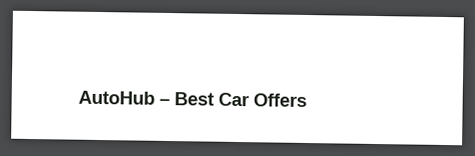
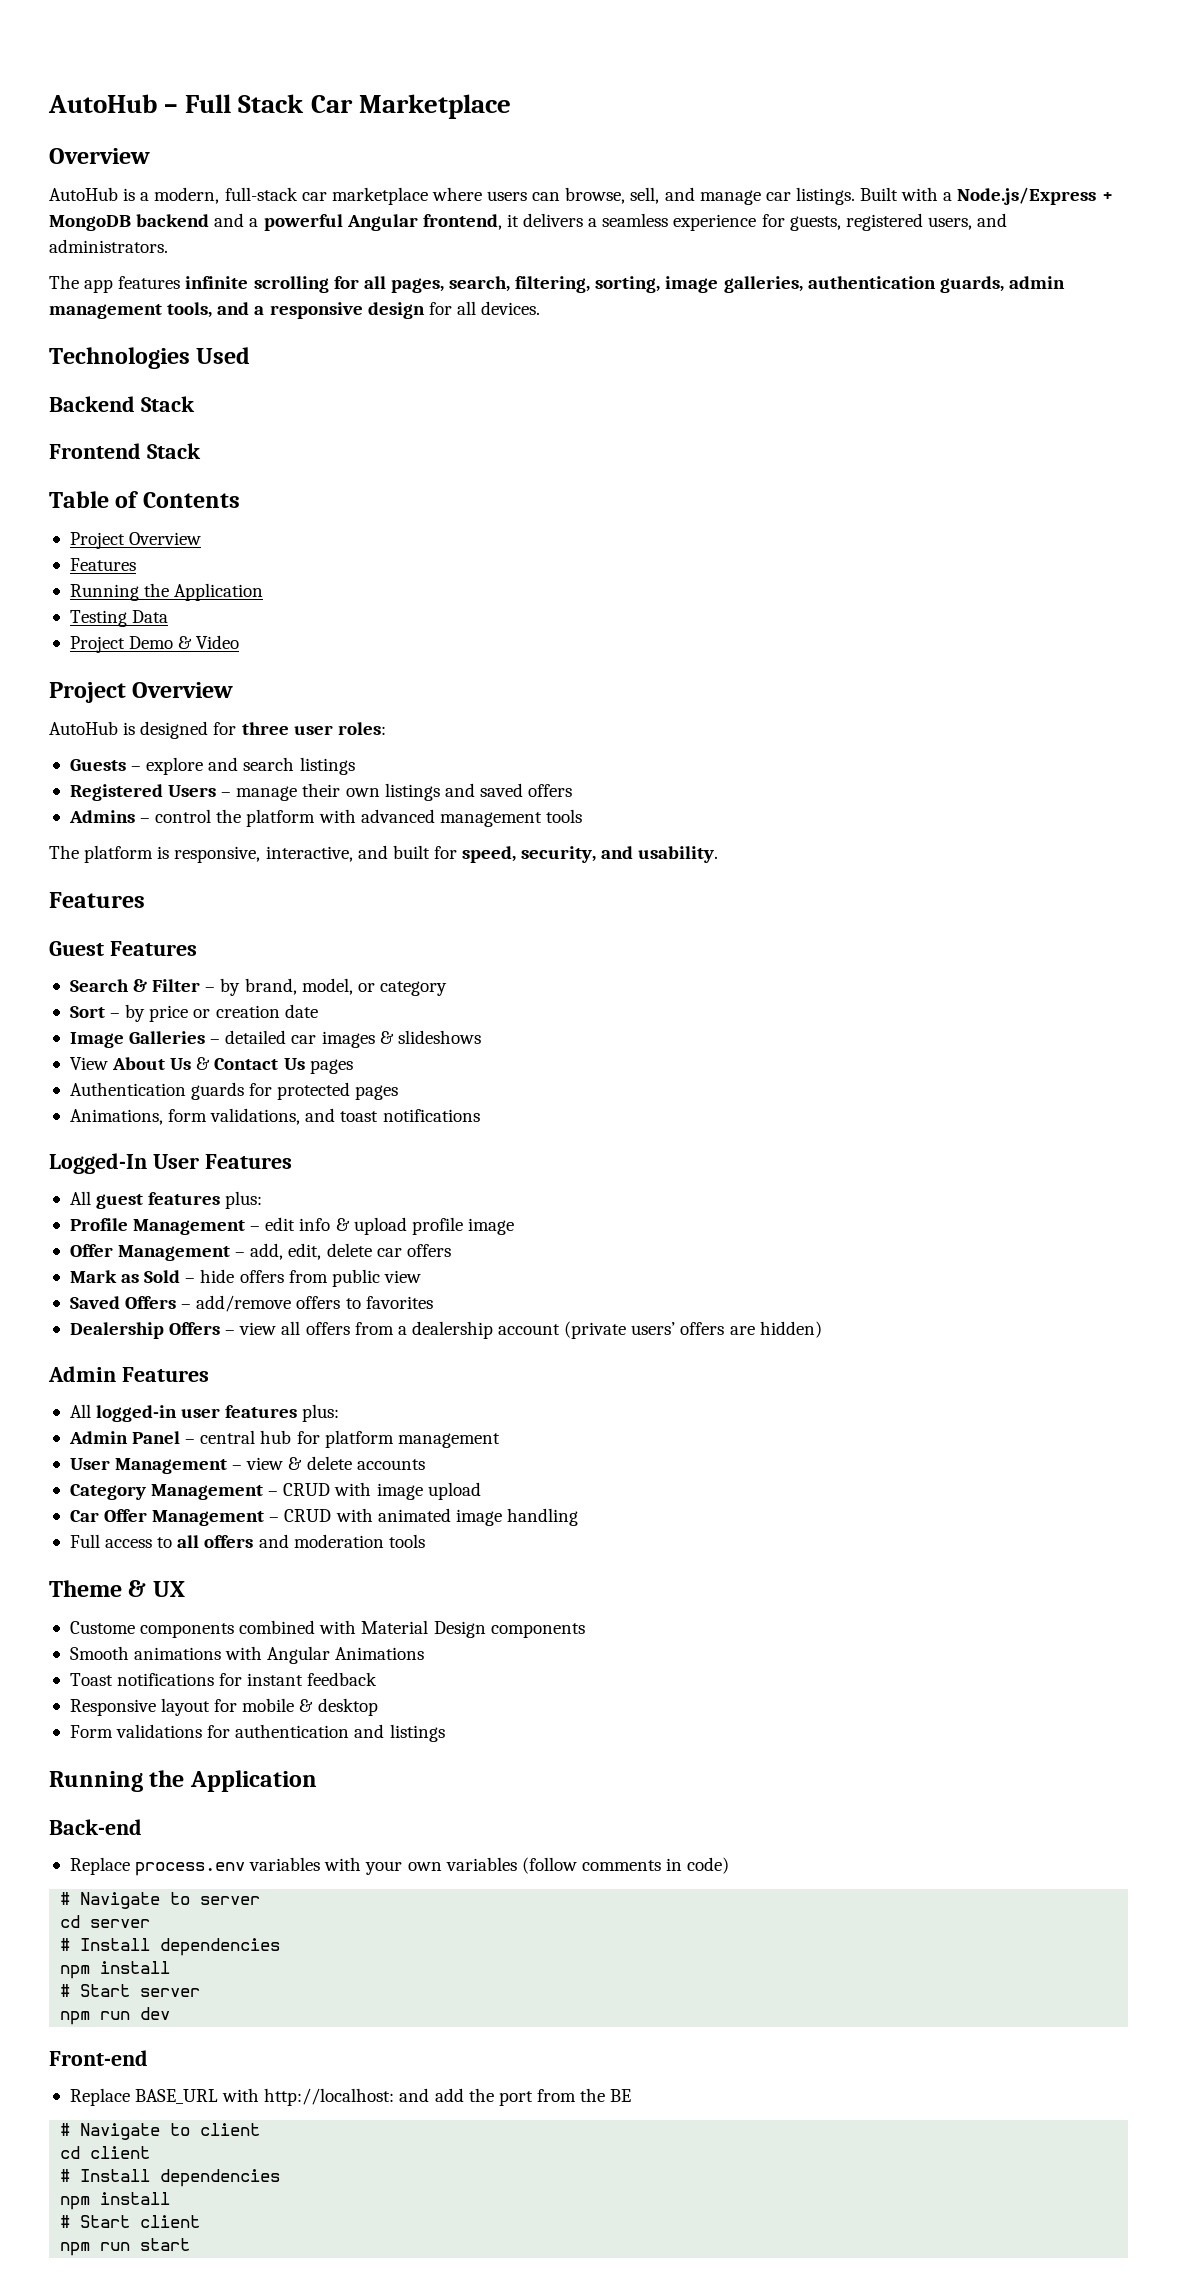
- AutoHub – Best Car Offers
+ AutoHub – Full Stack Car Marketplace
+ Overview
+ AutoHub is a modern, full-stack car marketplace where users can browse, sell, and manage car listings. Built with a Node.js/Express + MongoDB backend and a powerful Angular frontend, it delivers a seamless experience for guests, registered users, and administrators.
+ The app features infinite scrolling for all pages, search, filtering, sorting, image galleries, authentication guards, admin management tools, and a responsive design for all devices.
+ Technologies Used
+ Backend Stack
+ Frontend Stack
+ Table of Contents
+ Project Overview
+ Features
+ Running the Application
+ Testing Data
+ Project Demo & Video
+ Project Overview
+ AutoHub is designed for three user roles:
+ Guests – explore and search listings
+ Registered Users – manage their own listings and saved offers
+ Admins – control the platform with advanced management tools
+ The platform is responsive, interactive, and built for speed, security, and usability.
+ Features
+ Guest Features
+ Search & Filter – by brand, model, or category
+ Sort – by price or creation date
+ Image Galleries – detailed car images & slideshows
+ View About Us & Contact Us pages
+ Authentication guards for protected pages
+ Animations, form validations, and toast notifications
+ Logged-In User Features
+ All guest features plus:
+ Profile Management – edit info & upload profile image
+ Offer Management – add, edit, delete car offers
+ Mark as Sold – hide offers from public view
+ Saved Offers – add/remove offers to favorites
+ Dealership Offers – view all offers from a dealership account (private users’ offers are hidden)
+ Admin Features
+ All logged-in user features plus:
+ Admin Panel – central hub for platform management
+ User Management – view & delete accounts
+ Category Management – CRUD with image upload
+ Car Offer Management – CRUD with animated image handling
+ Full access to all offers and moderation tools
+ Theme & UX
+ Custome components combined with Material Design components
+ Smooth animations with Angular Animations
+ Toast notifications for instant feedback
+ Responsive layout for mobile & desktop
+ Form validations for authentication and listings
+ Running the Application
+ Back-end
+ Replace process.env variables with your own variables (follow comments in code)
+ # Navigate to server
+ cd server
+ # Install dependencies
+ npm install
+ # Start server
+ npm run dev
+ Front-end
+ Replace BASE_URL with http://localhost: and add the port from the BE
+ # Navigate to client
+ cd client
+ # Install dependencies
+ npm install
+ # Start client
+ npm run start

